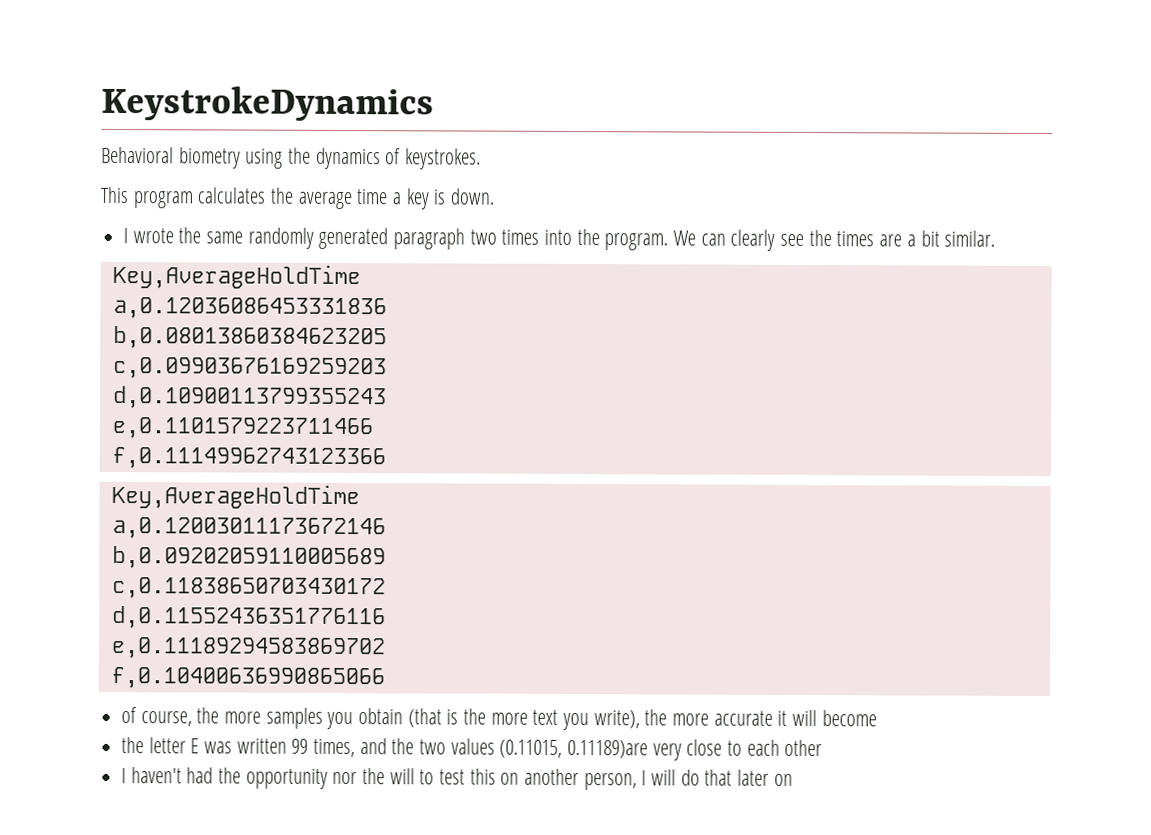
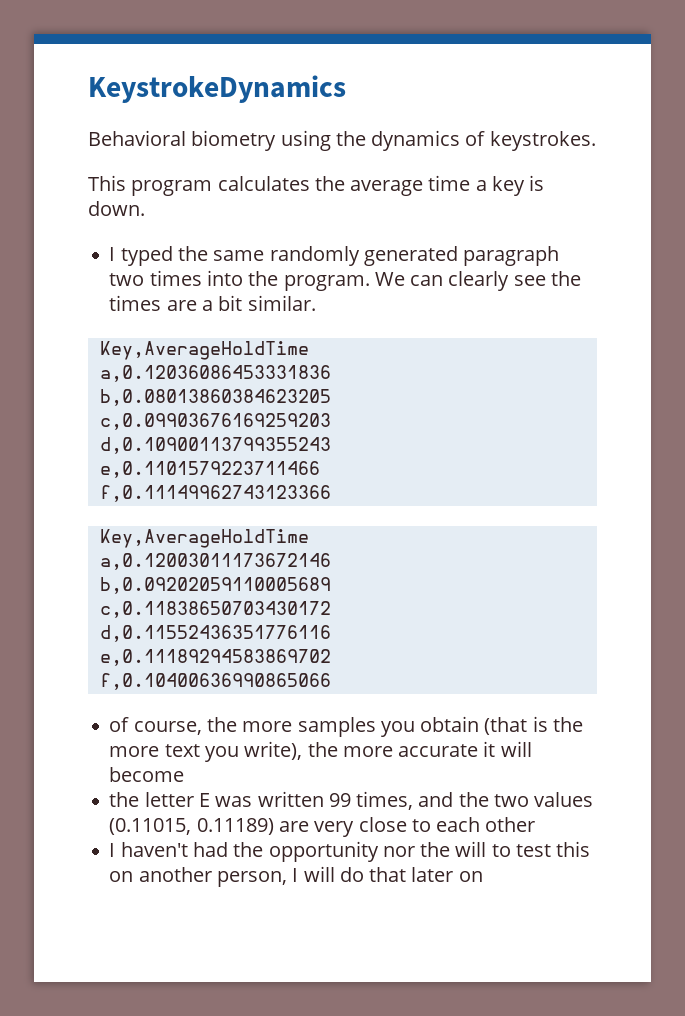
- I wrote the same randomly generated paragraph two times into the program.
+ I typed the same randomly generated paragraph two times into the program.
- the letter E was written 99 times, and the two values (0.11015, 0.11189)are very close to each other
+ the letter E was written 99 times, and the two values (0.11015, 0.11189) are very close to each other

